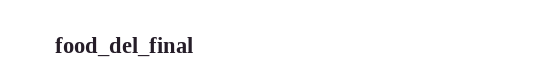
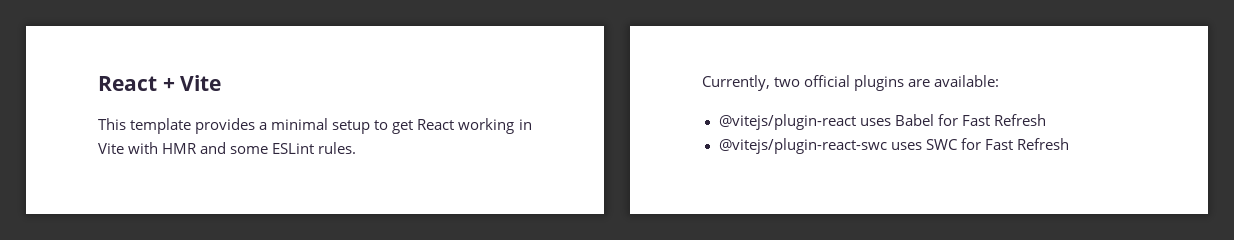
- food_del_final
+ React + Vite
+ This template provides a minimal setup to get React working in Vite with HMR and some ESLint rules.
+ Currently, two official plugins are available:
+ @vitejs/plugin-react uses Babel for Fast Refresh
+ @vitejs/plugin-react-swc uses SWC for Fast Refresh

